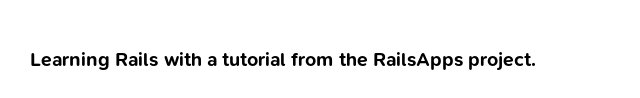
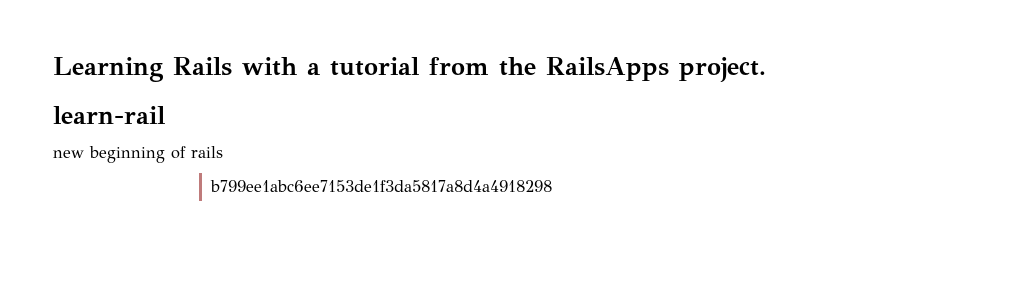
+ learn-rail
+ new beginning of rails
+ b799ee1abc6ee7153de1f3da5817a8d4a4918298

